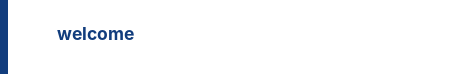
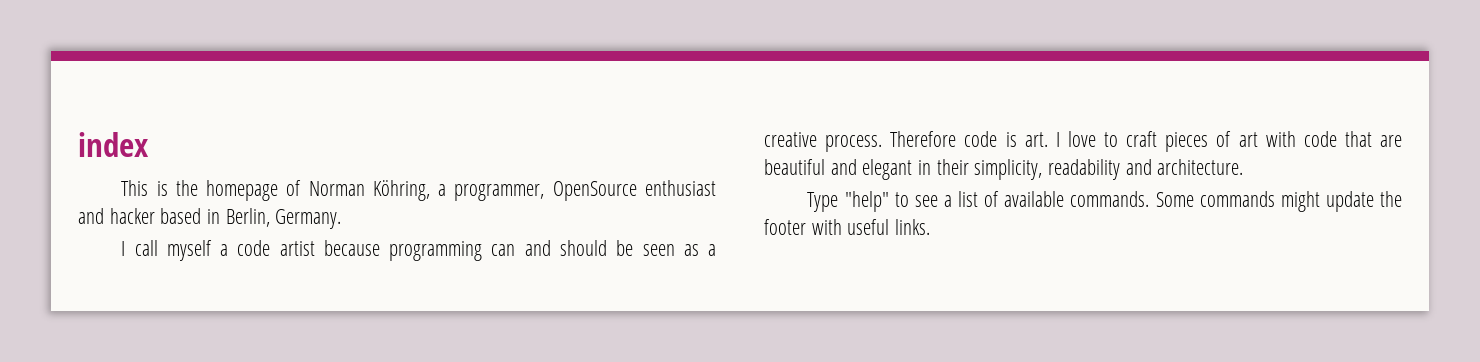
- welcome
+ index
+ This is the homepage of Norman Köhring, a programmer, OpenSource enthusiast and hacker based in Berlin, Germany.
+ I call myself a code artist because programming can and should be seen as a creative process. Therefore code is art. I love to craft pieces of art with code that are beautiful and elegant in their simplicity, readability and architecture.
+ Type "help" to see a list of available commands. Some commands might update the footer with useful links.

